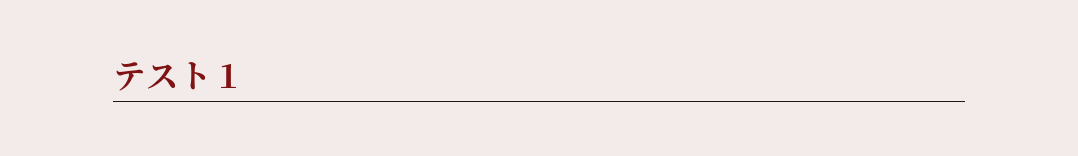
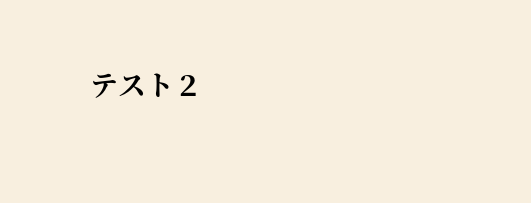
- テスト１
+ テスト２

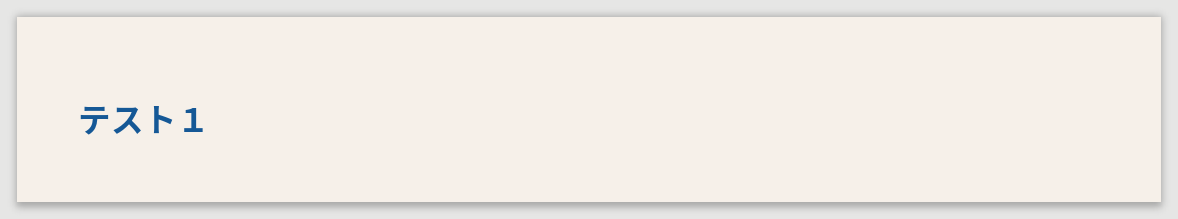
- テスト２
+ テスト１

